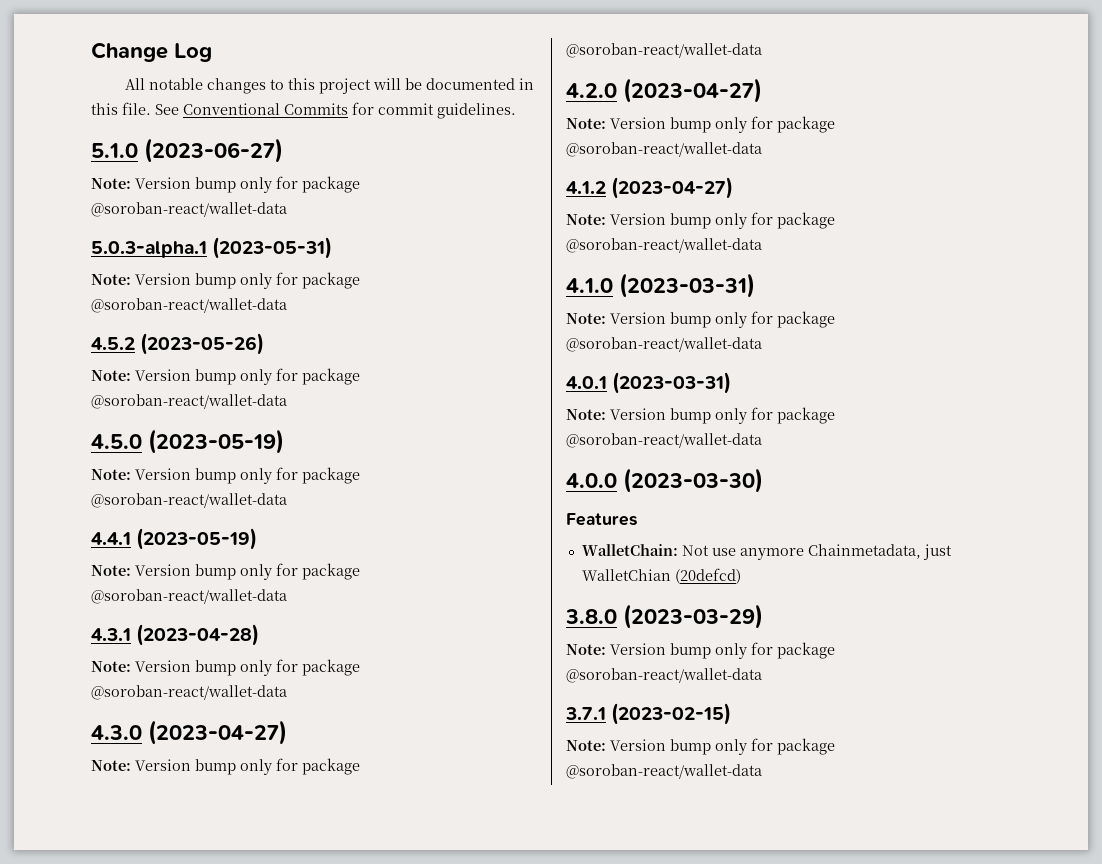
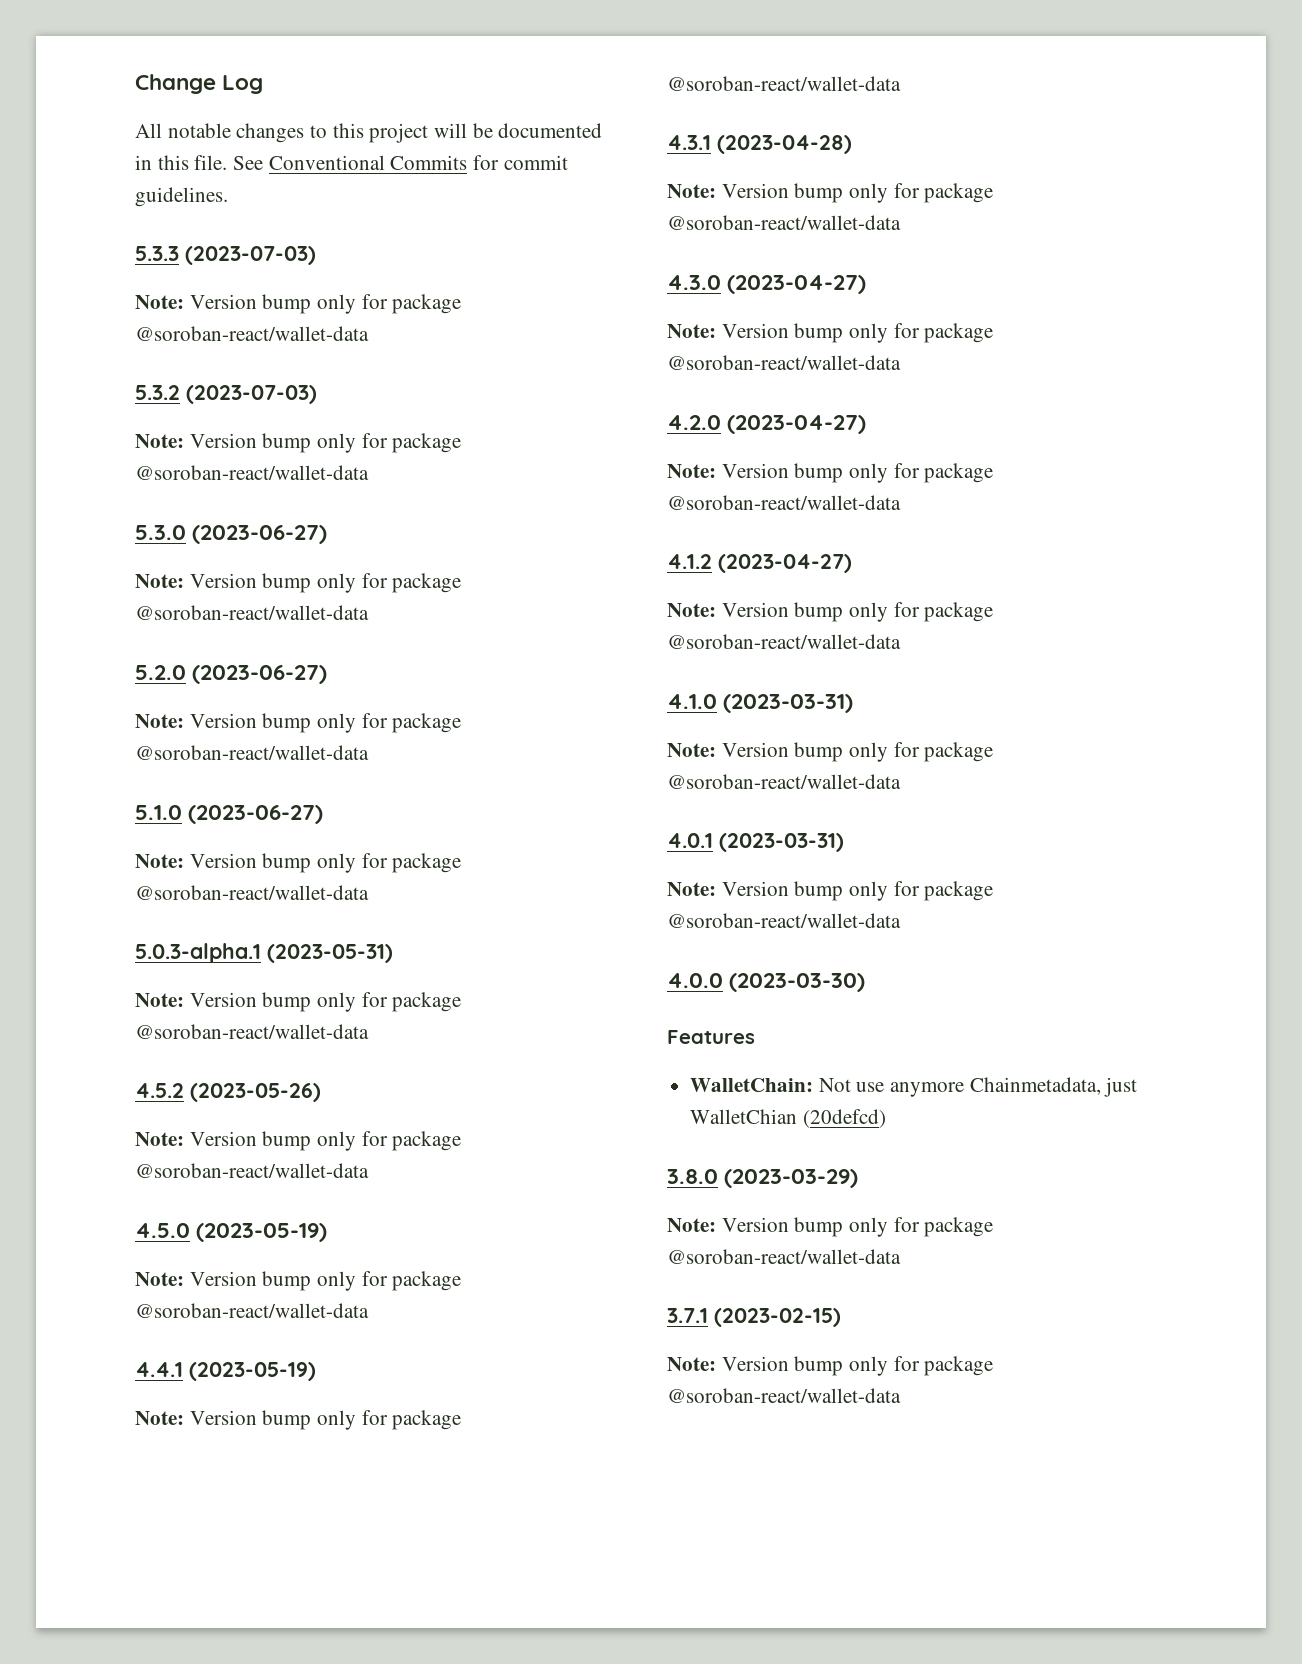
+ 5.3.3 (2023-07-03)
+ Note: Version bump only for package @soroban-react/wallet-data
+ 5.3.2 (2023-07-03)
+ Note: Version bump only for package @soroban-react/wallet-data
+ 5.3.0 (2023-06-27)
+ Note: Version bump only for package @soroban-react/wallet-data
+ 5.2.0 (2023-06-27)
+ Note: Version bump only for package @soroban-react/wallet-data

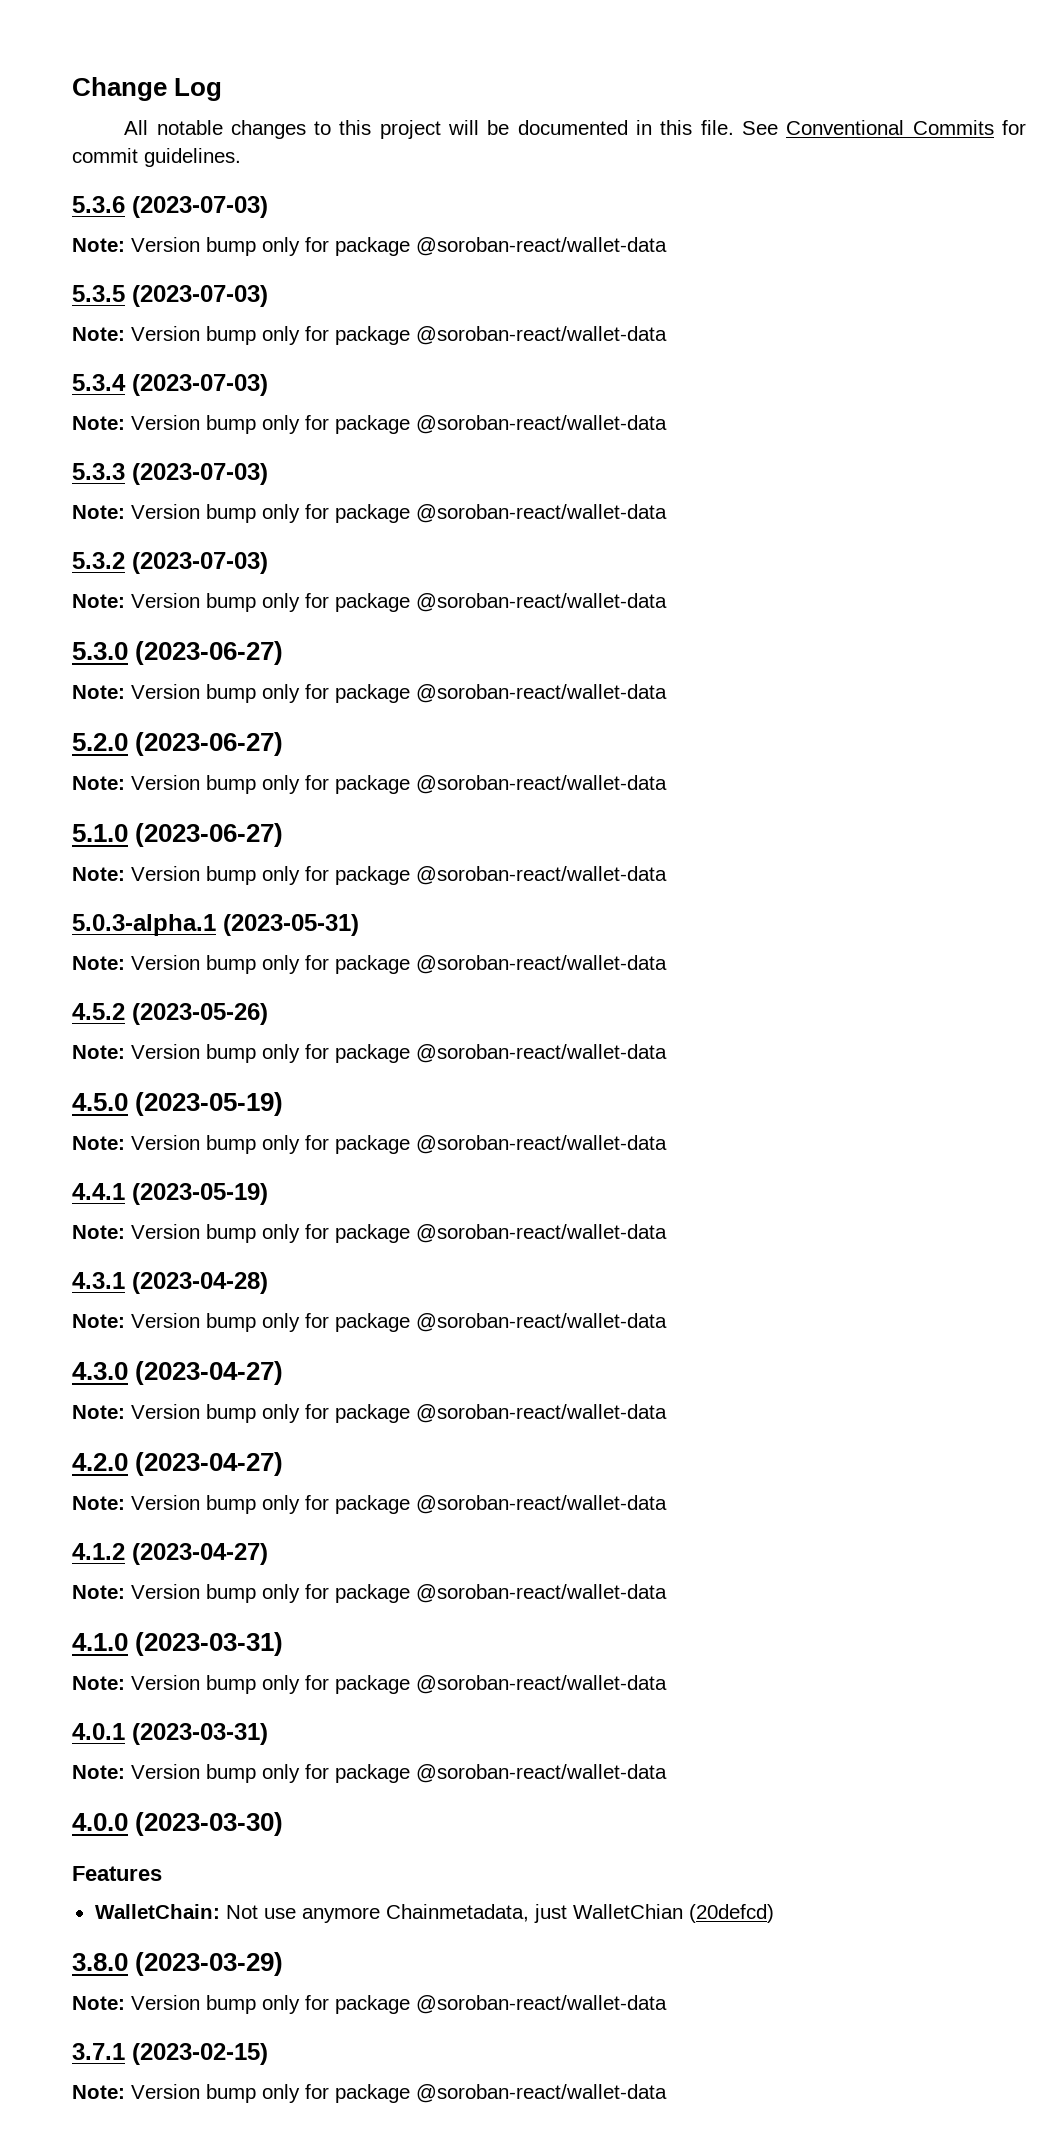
+ 5.3.6 (2023-07-03)
+ Note: Version bump only for package @soroban-react/wallet-data
+ 5.3.5 (2023-07-03)
+ Note: Version bump only for package @soroban-react/wallet-data
+ 5.3.4 (2023-07-03)
+ Note: Version bump only for package @soroban-react/wallet-data

